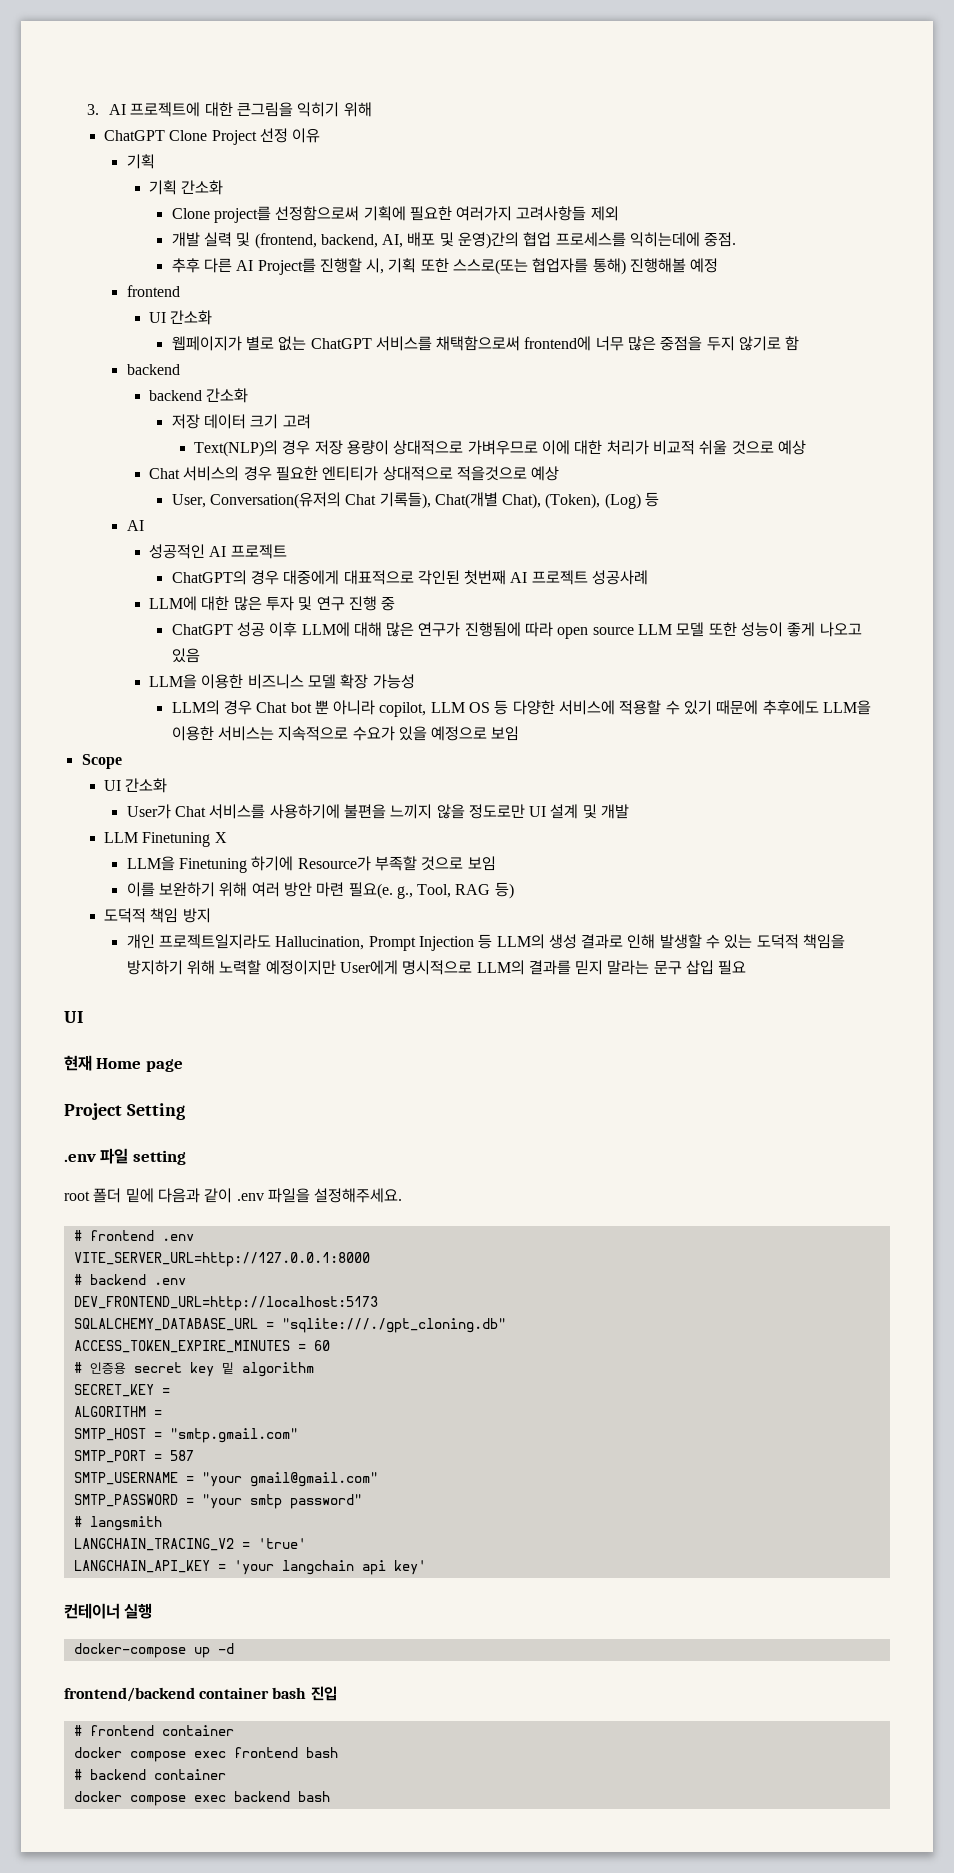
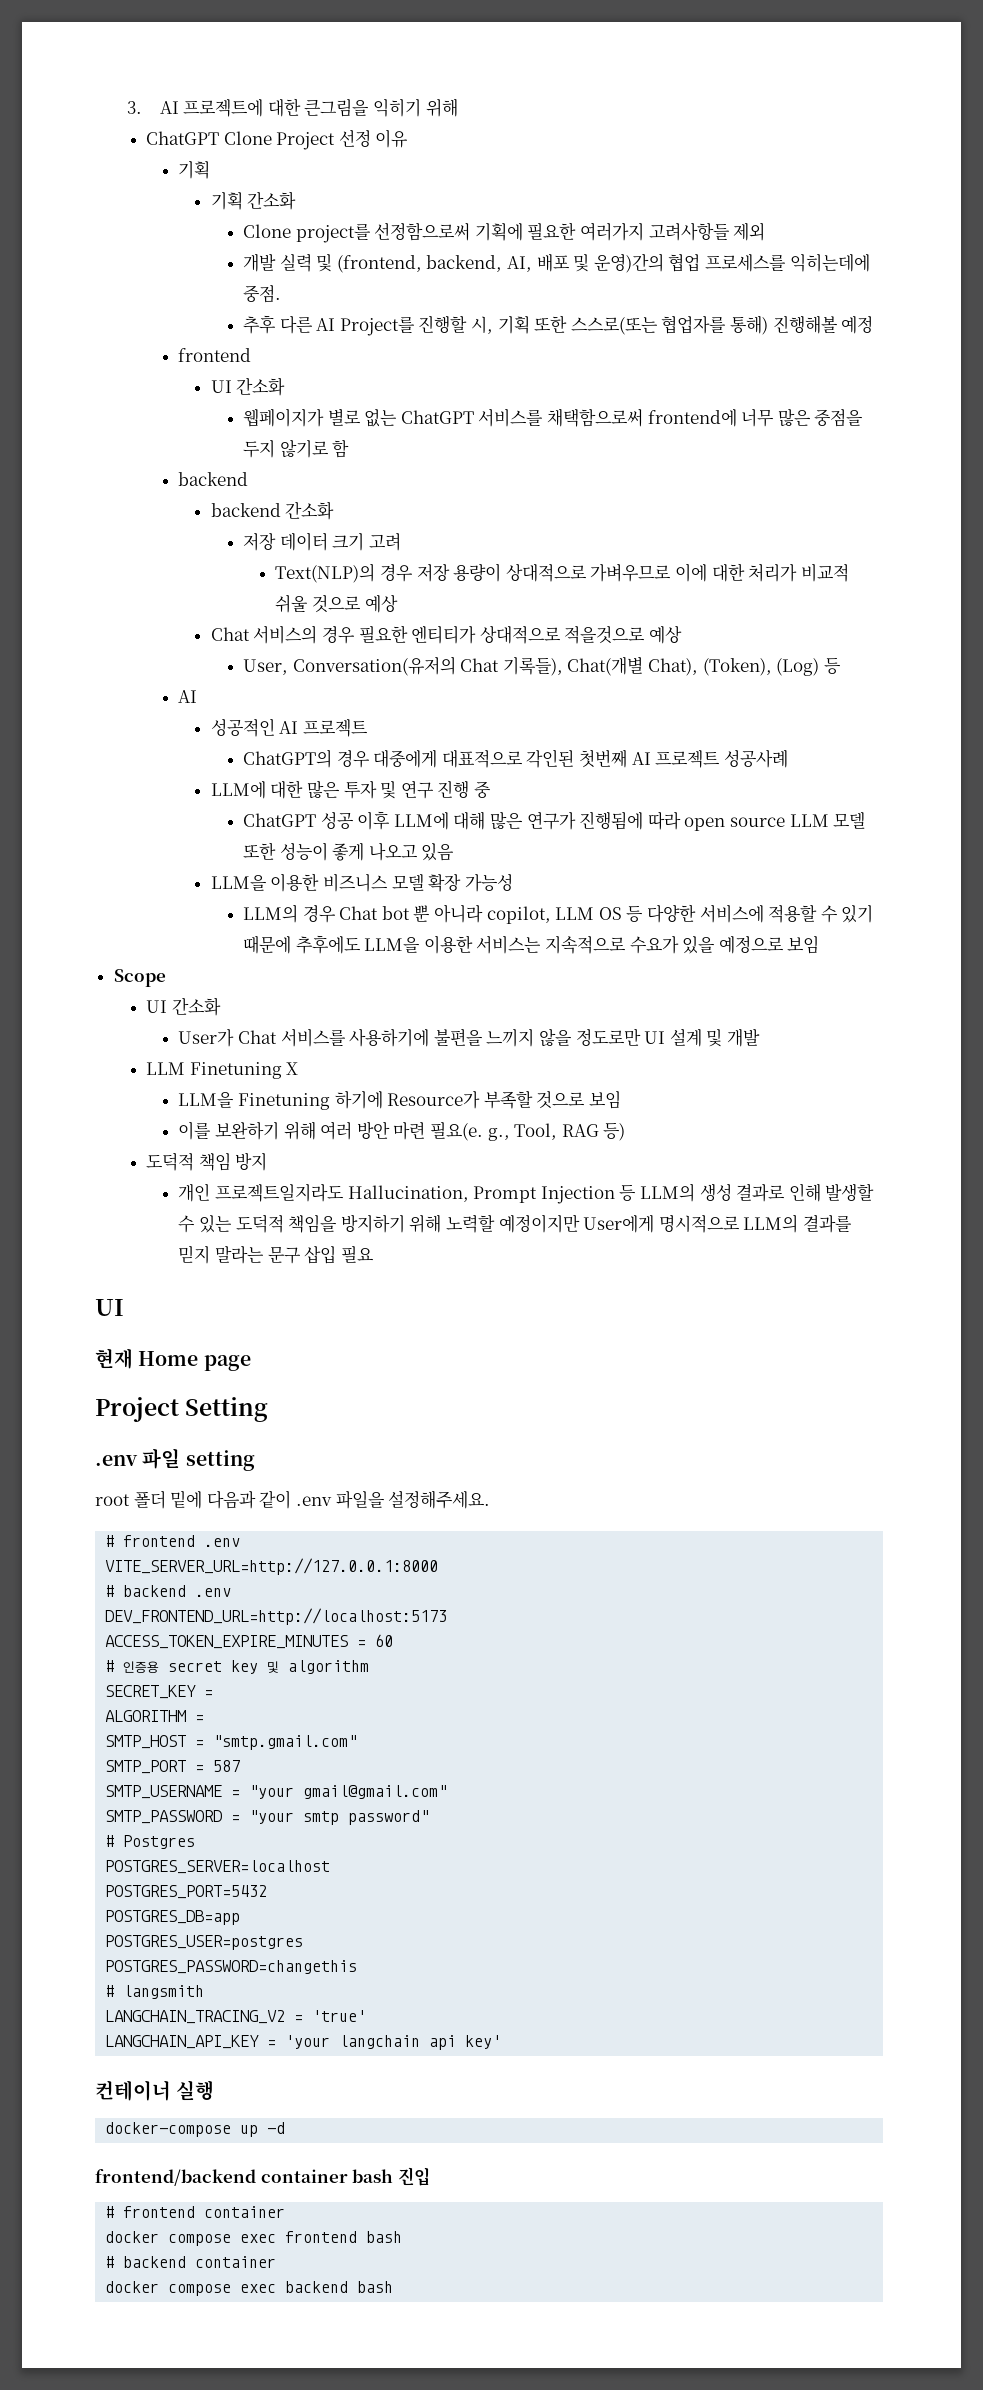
- SQLALCHEMY_DATABASE_URL = "sqlite:///./gpt_cloning.db"
- # 인증용 secret key 밑 algorithm
+ # 인증용 secret key 및 algorithm
+ # Postgres
+ POSTGRES_SERVER=localhost
+ POSTGRES_PORT=5432
+ POSTGRES_DB=app
+ POSTGRES_USER=postgres
+ POSTGRES_PASSWORD=changethis

